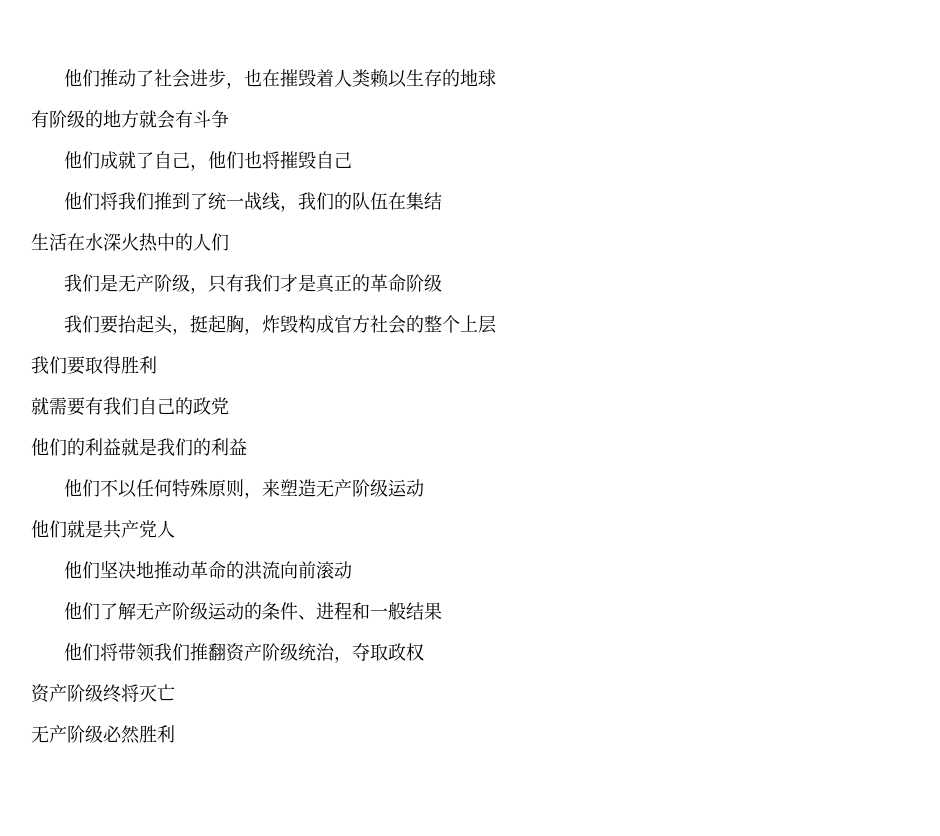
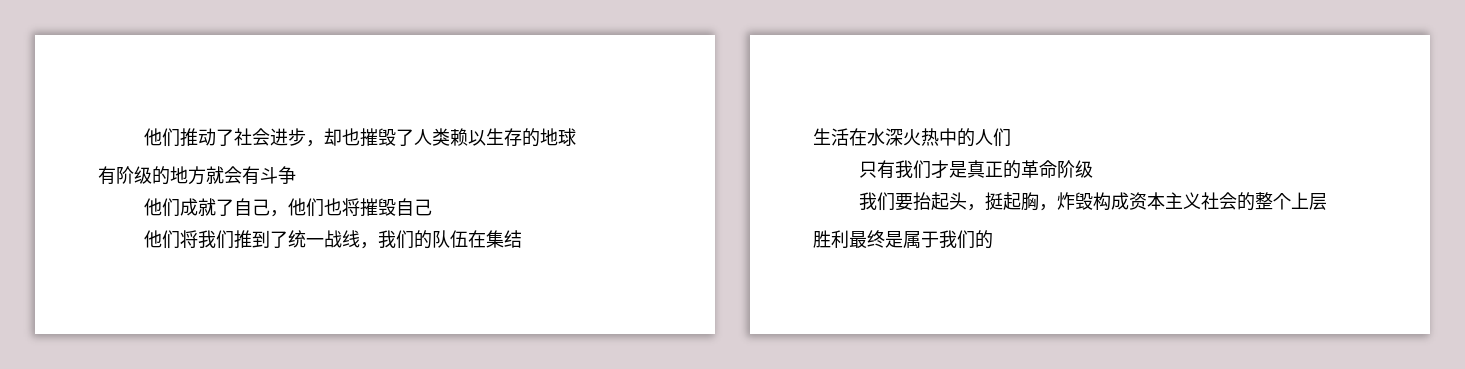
- 他们推动了社会进步，也在摧毁着人类赖以生存的地球
+ 他们推动了社会进步，却也摧毁了人类赖以生存的地球
- 我们是无产阶级，只有我们才是真正的革命阶级
+ 只有我们才是真正的革命阶级
- 我们要抬起头，挺起胸，炸毁构成官方社会的整个上层
+ 我们要抬起头，挺起胸，炸毁构成资本主义社会的整个上层
- 我们要取得胜利
- 就需要有我们自己的政党
- 他们的利益就是我们的利益
- 他们不以任何特殊原则，来塑造无产阶级运动
- 他们就是共产党人
- 他们坚决地推动革命的洪流向前滚动
- 他们了解无产阶级运动的条件、进程和一般结果
- 他们将带领我们推翻资产阶级统治，夺取政权
- 资产阶级终将灭亡
- 无产阶级必然胜利
+ 胜利最终是属于我们的

